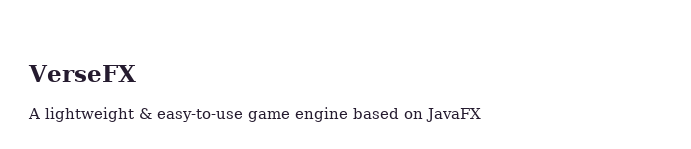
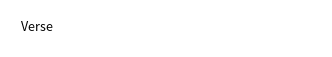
- VerseFX
- A lightweight & easy-to-use game engine based on JavaFX
+ Verse

